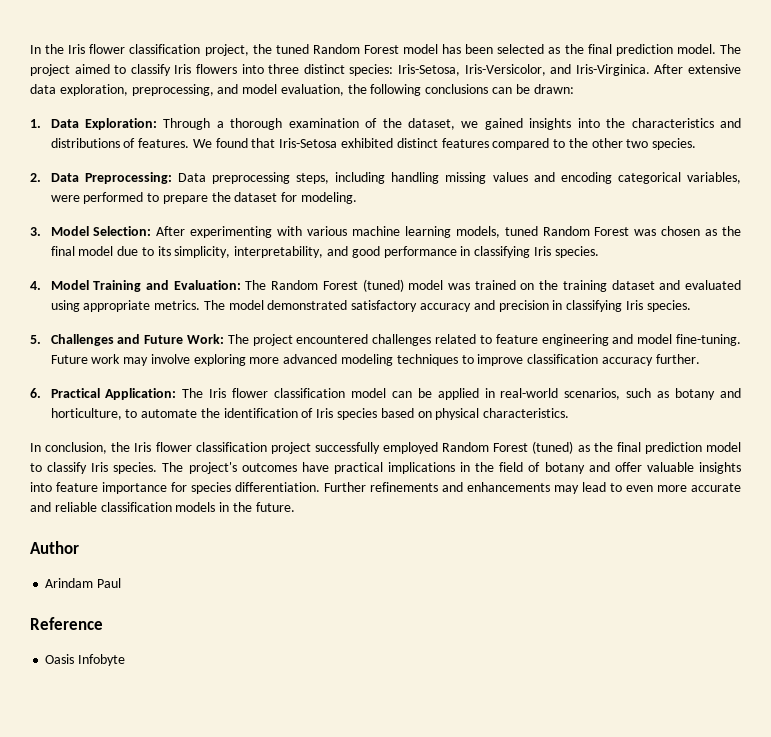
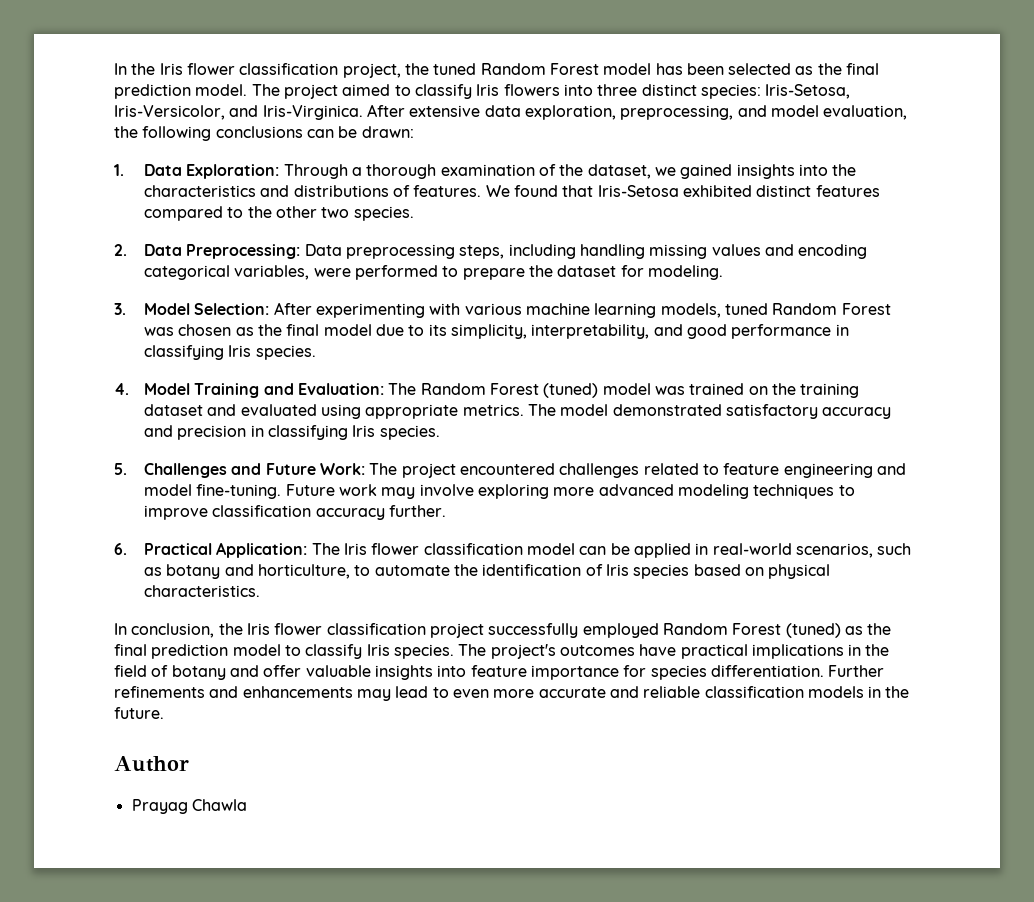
- Arindam Paul
- Reference
- Oasis Infobyte
+ Prayag Chawla

